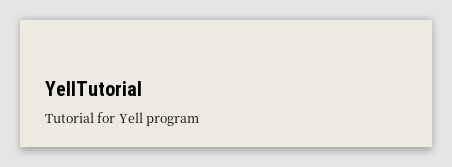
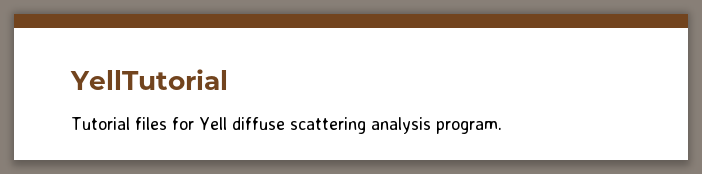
- Tutorial for Yell program
+ Tutorial files for Yell diffuse scattering analysis program.

